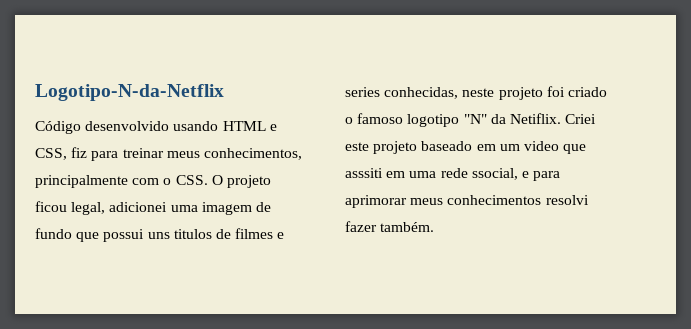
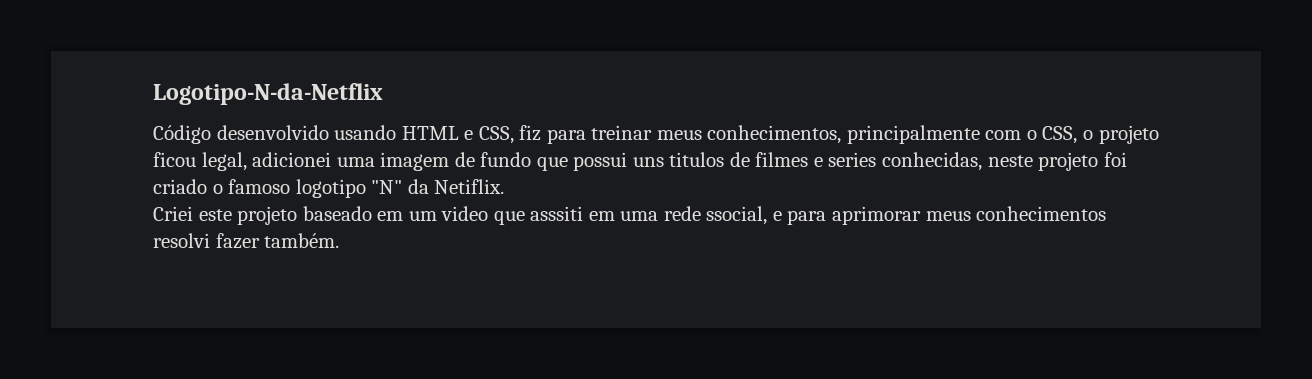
- Código desenvolvido usando HTML e CSS, fiz para treinar meus conhecimentos, principalmente com o CSS. O projeto ficou legal, adicionei uma imagem de fundo que possui uns titulos de filmes e series conhecidas, neste projeto foi criado o famoso logotipo "N" da Netiflix. Criei este projeto baseado em um video que asssiti em uma rede ssocial, e para aprimorar meus conhecimentos resolvi fazer também.
+ Código desenvolvido usando HTML e CSS, fiz para treinar meus conhecimentos, principalmente com o CSS, o projeto ficou legal, adicionei uma imagem de fundo que possui uns titulos de filmes e series conhecidas, neste projeto foi criado o famoso logotipo "N" da Netiflix.
+ Criei este projeto baseado em um video que asssiti em uma rede ssocial, e para aprimorar meus conhecimentos resolvi fazer também.

